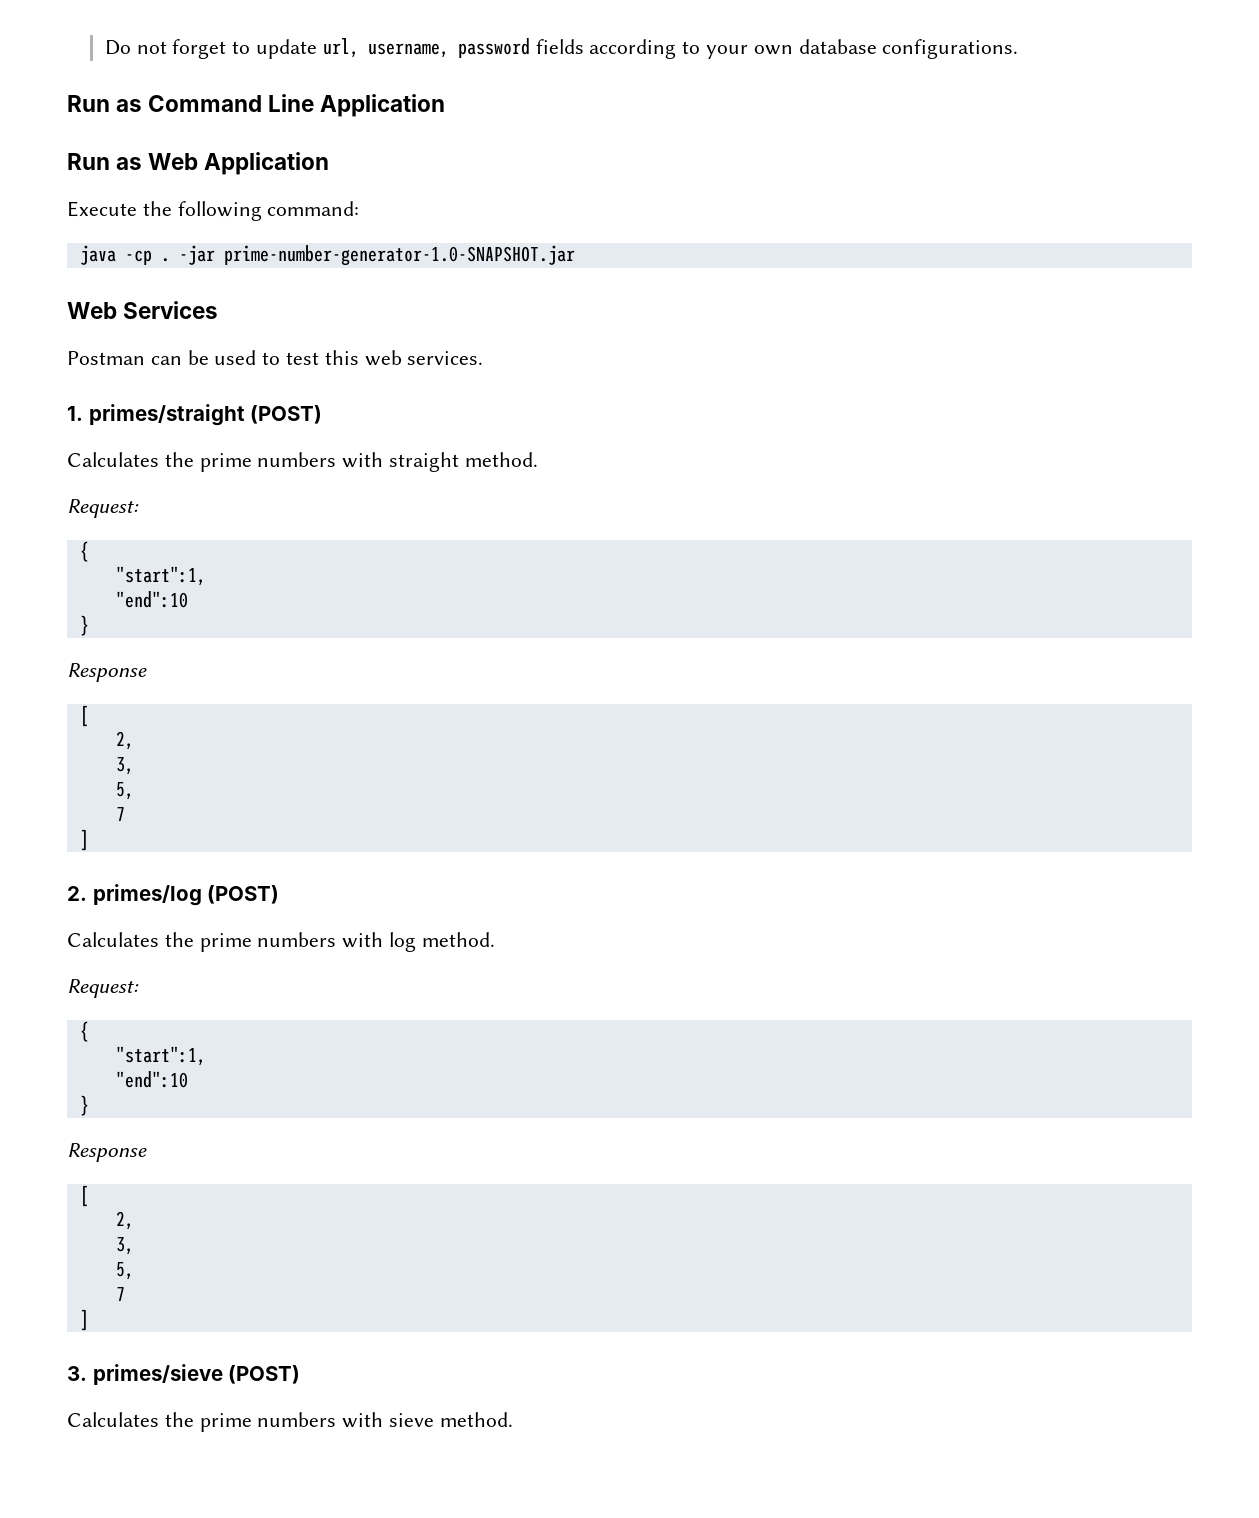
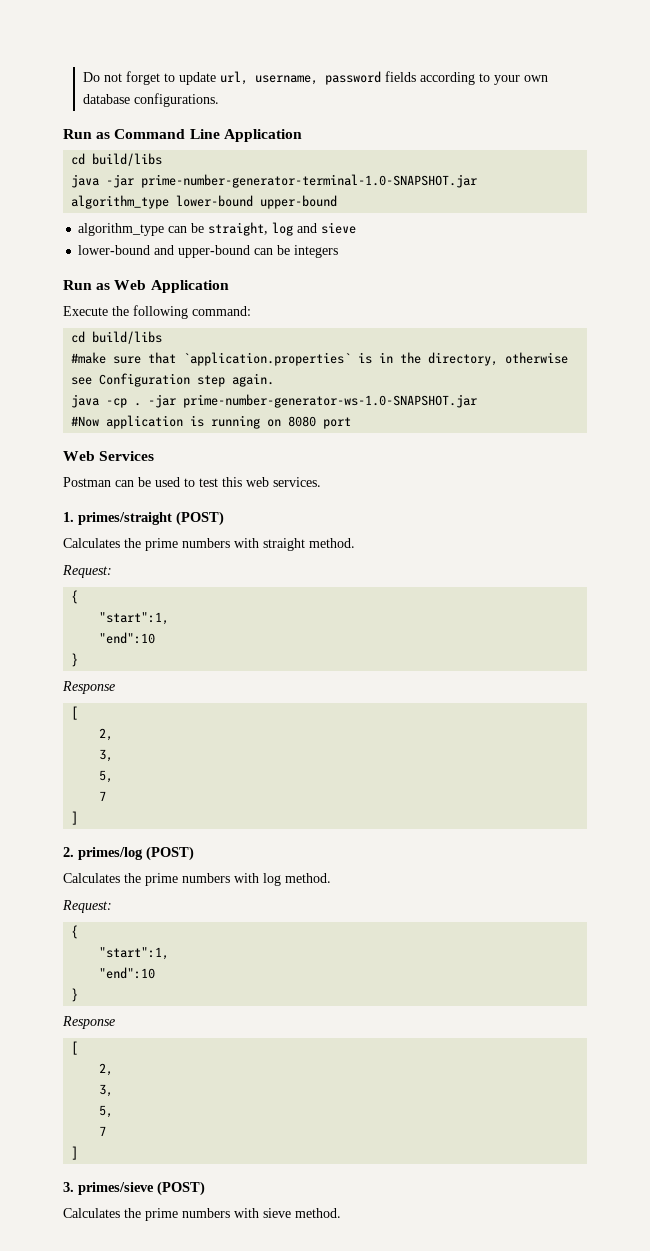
  Run as Command Line Application
+ cd build/libs
+ java -jar prime-number-generator-terminal-1.0-SNAPSHOT.jar algorithm_type lower-bound upper-bound
+ algorithm_type can be straight, log and sieve
+ lower-bound and upper-bound can be integers
  Execute the following command:
- java -cp . -jar prime-number-generator-1.0-SNAPSHOT.jar
+ cd build/libs
+ #make sure that `application.properties` is in the directory, otherwise see Configuration step again.
+ java -cp . -jar prime-number-generator-ws-1.0-SNAPSHOT.jar
+ #Now application is running on 8080 port

